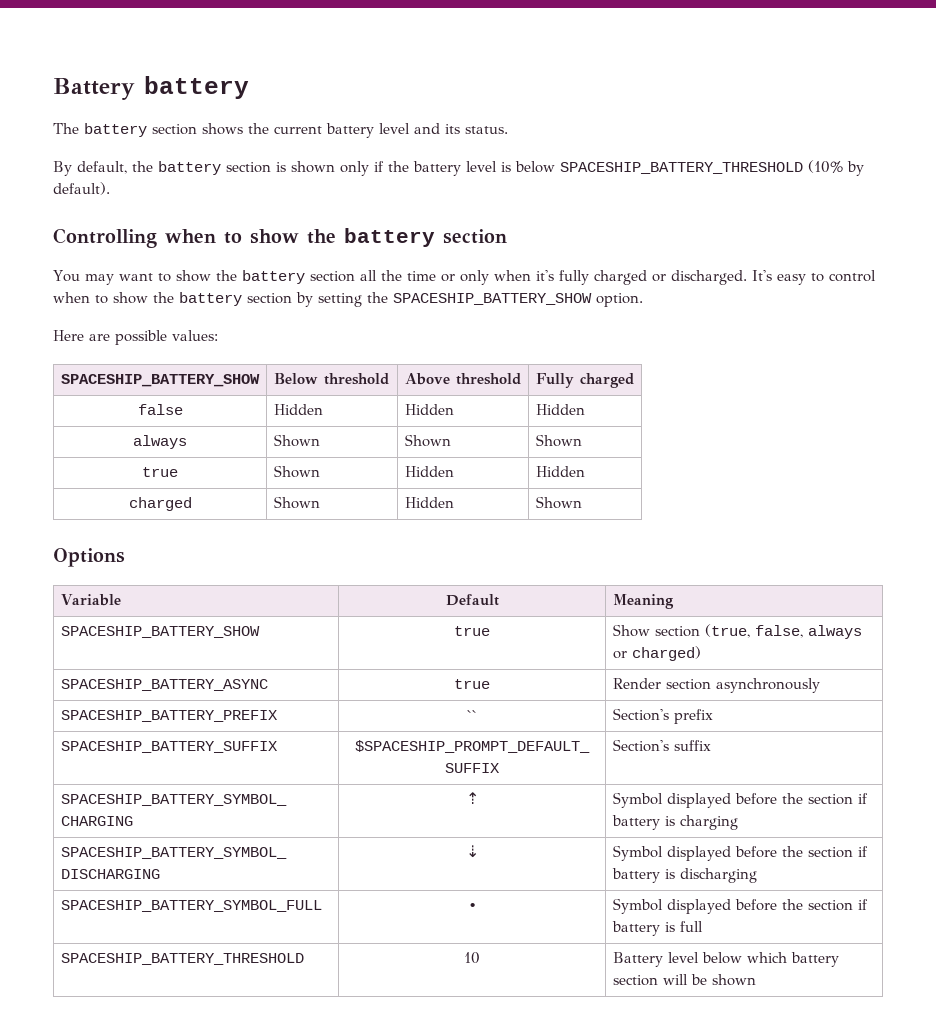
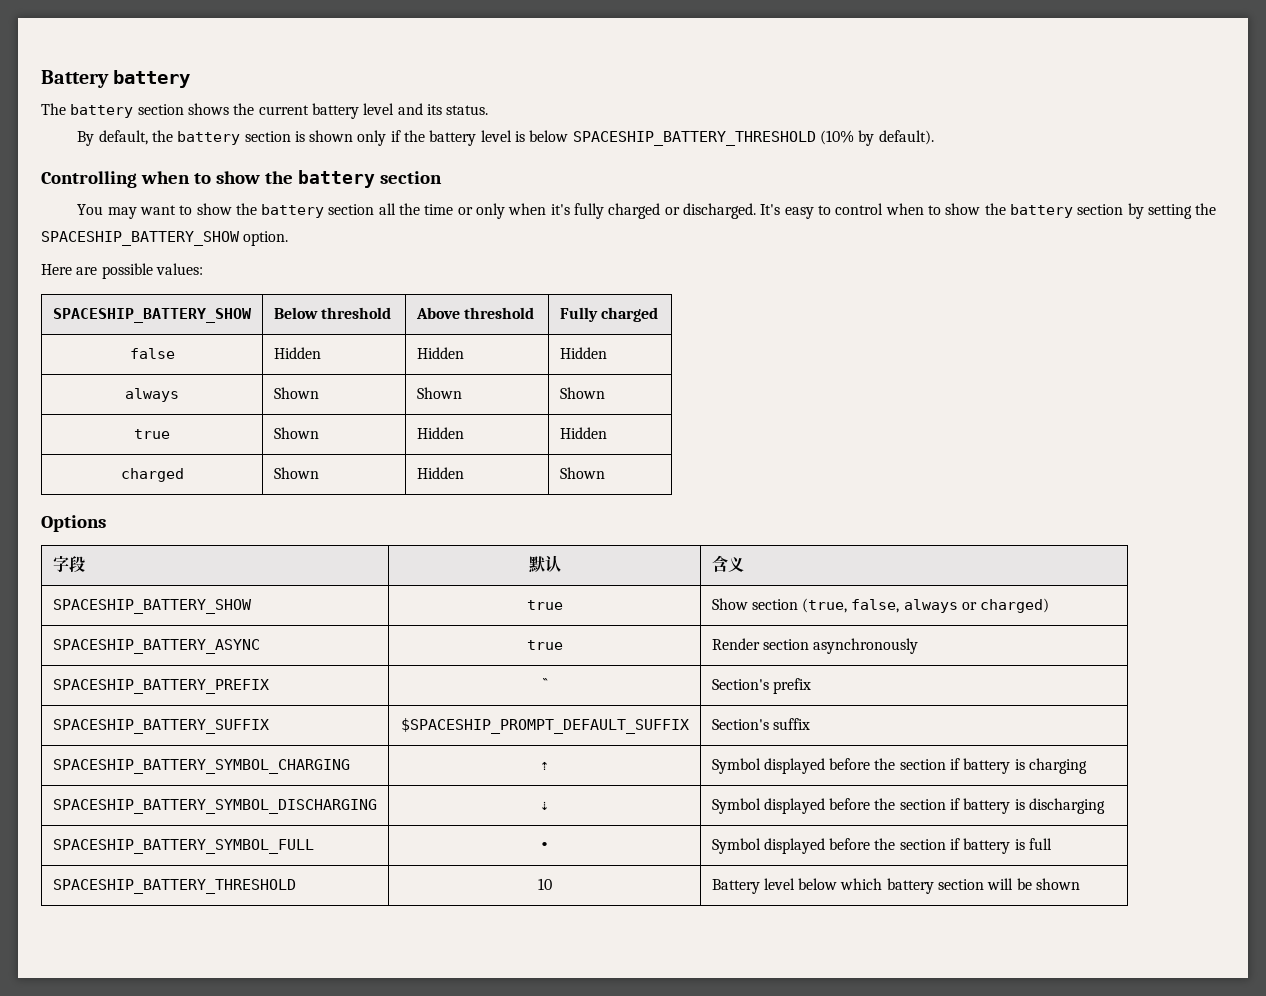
- Variable | Default | Meaning
+ 字段 | 默认 | 含义

